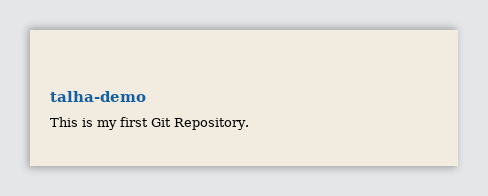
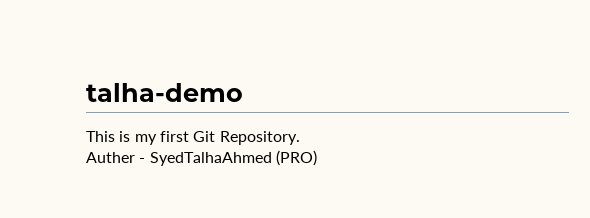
+ Auther - SyedTalhaAhmed (PRO)

